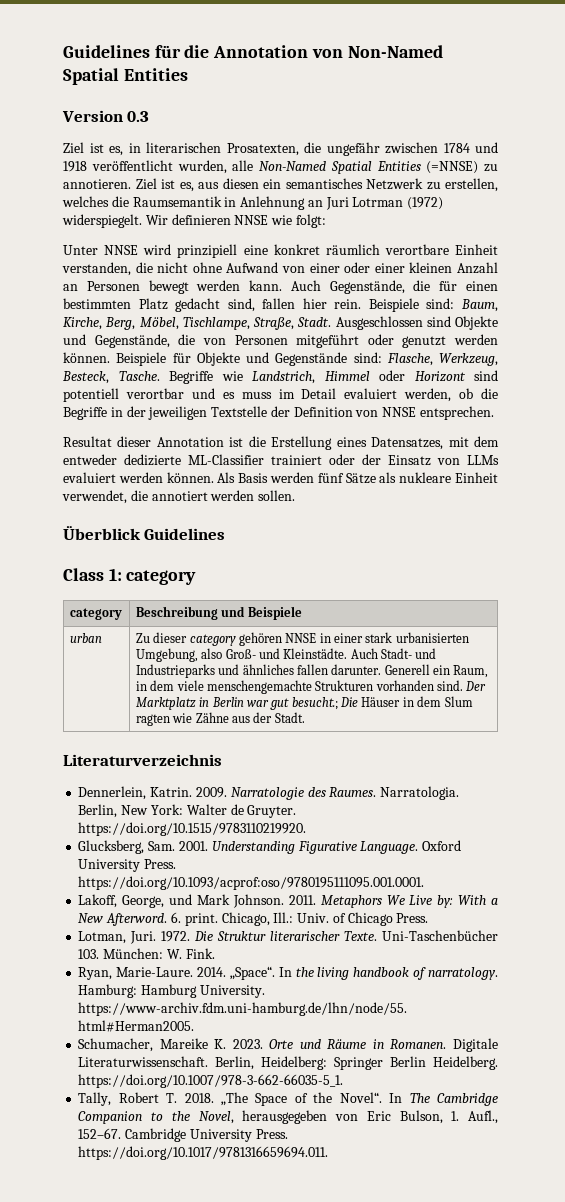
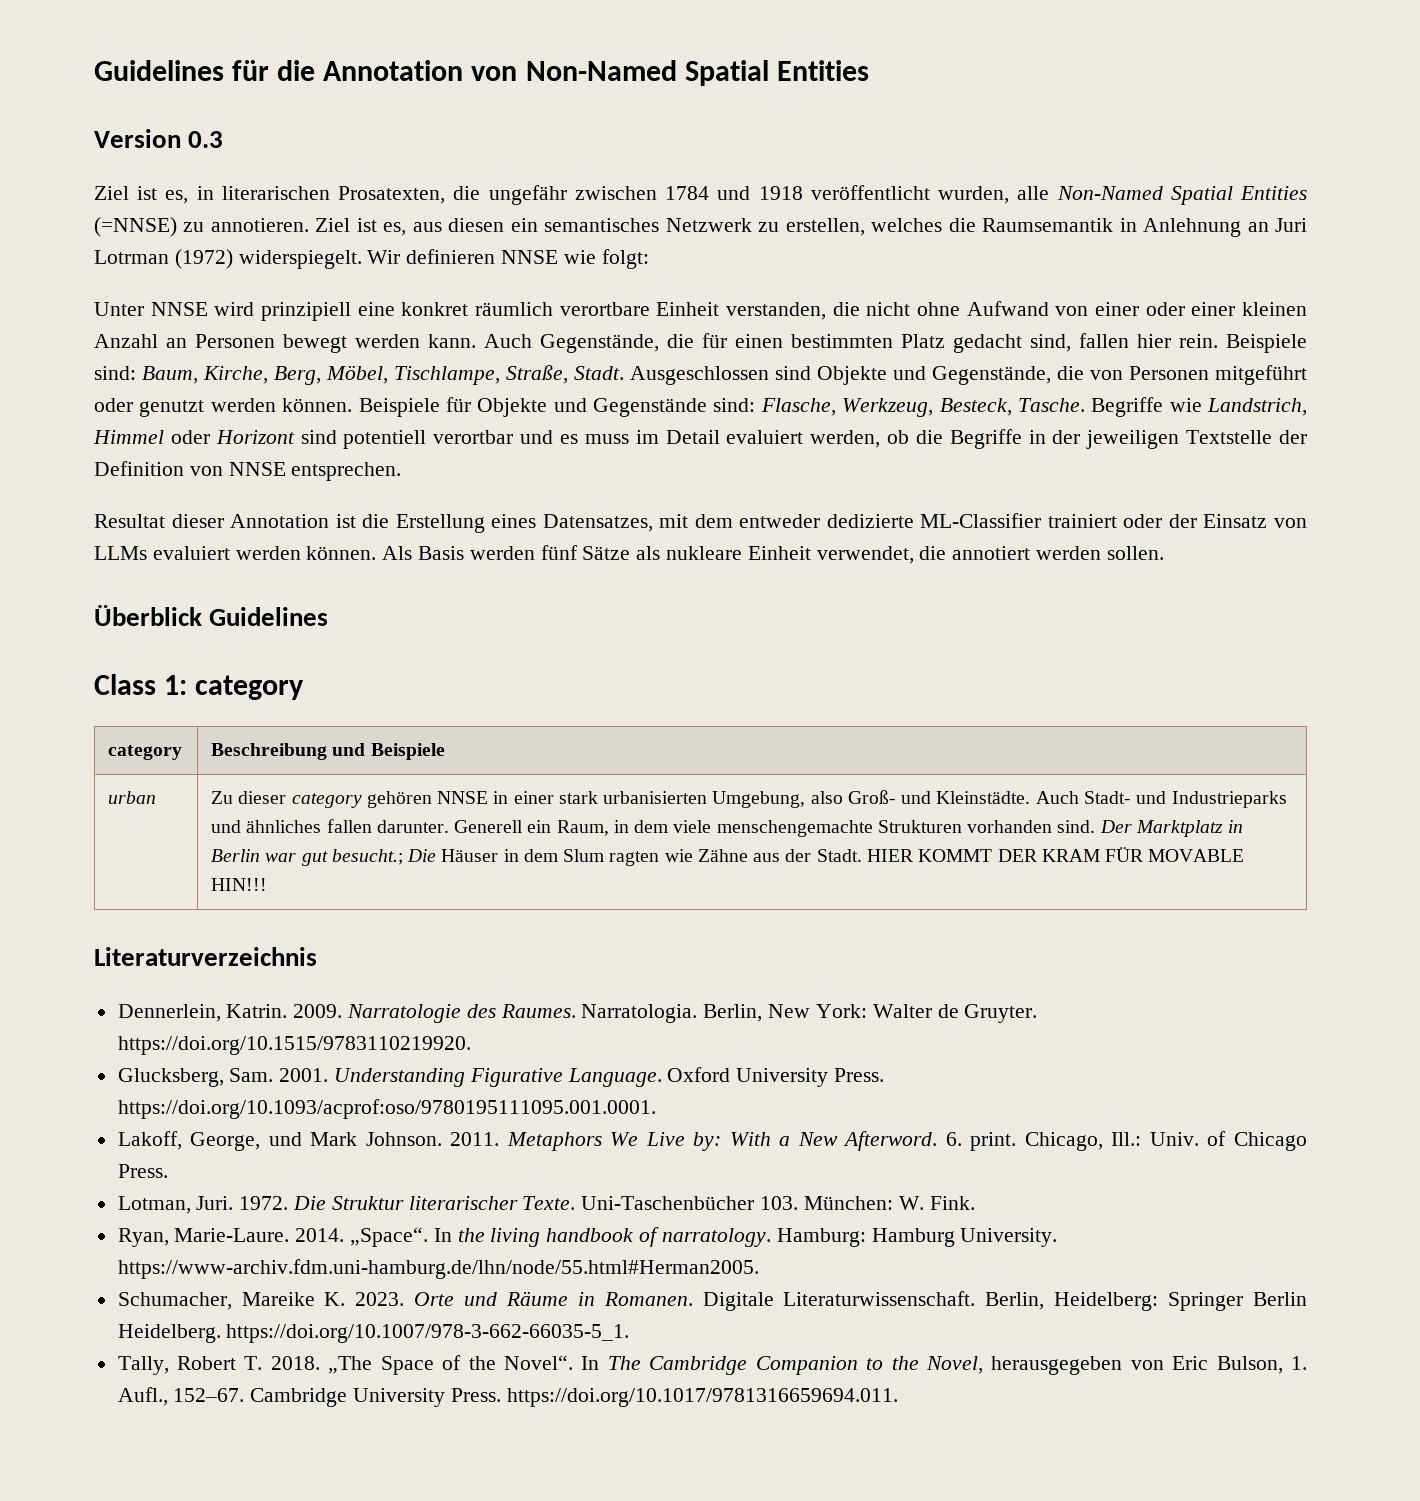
+ HIER KOMMT DER KRAM FÜR MOVABLE HIN!!!

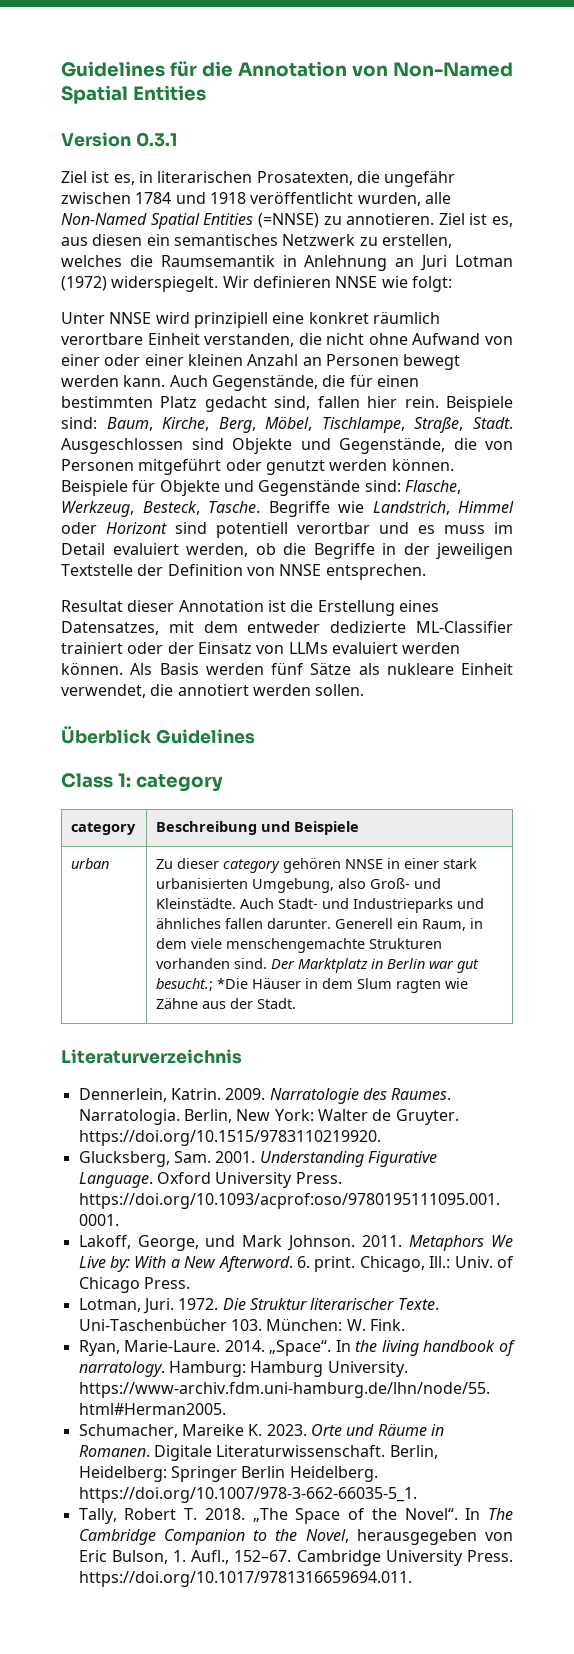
- Version 0.3
+ Version 0.3.1
- Ziel ist es, aus diesen ein semantisches Netzwerk zu erstellen, welches die Raumsemantik in Anlehnung an Juri Lotrman (1972) widerspiegelt.
+ Ziel ist es, aus diesen ein semantisches Netzwerk zu erstellen, welches die Raumsemantik in Anlehnung an Juri Lotman (1972) widerspiegelt.
- Der Marktplatz in Berlin war gut besucht.; Die Häuser in dem Slum ragten wie Zähne aus der Stadt. HIER KOMMT DER KRAM FÜR MOVABLE HIN!!!
+ Der Marktplatz in Berlin war gut besucht.; *Die Häuser in dem Slum ragten wie Zähne aus der Stadt.

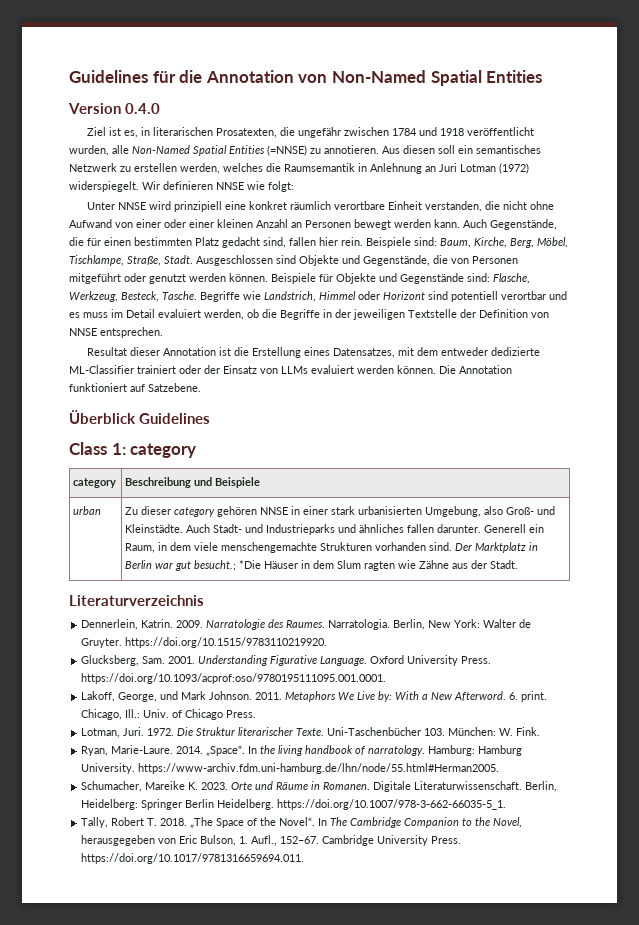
- Version 0.3.1
+ Version 0.4.0
- Ziel ist es, aus diesen ein semantisches Netzwerk zu erstellen, welches die Raumsemantik in Anlehnung an Juri Lotman (1972) widerspiegelt.
+ Aus diesen soll ein semantisches Netzwerk zu erstellen werden, welches die Raumsemantik in Anlehnung an Juri Lotman (1972) widerspiegelt.
- Als Basis werden fünf Sätze als nukleare Einheit verwendet, die annotiert werden sollen.
+ Die Annotation funktioniert auf Satzebene.

